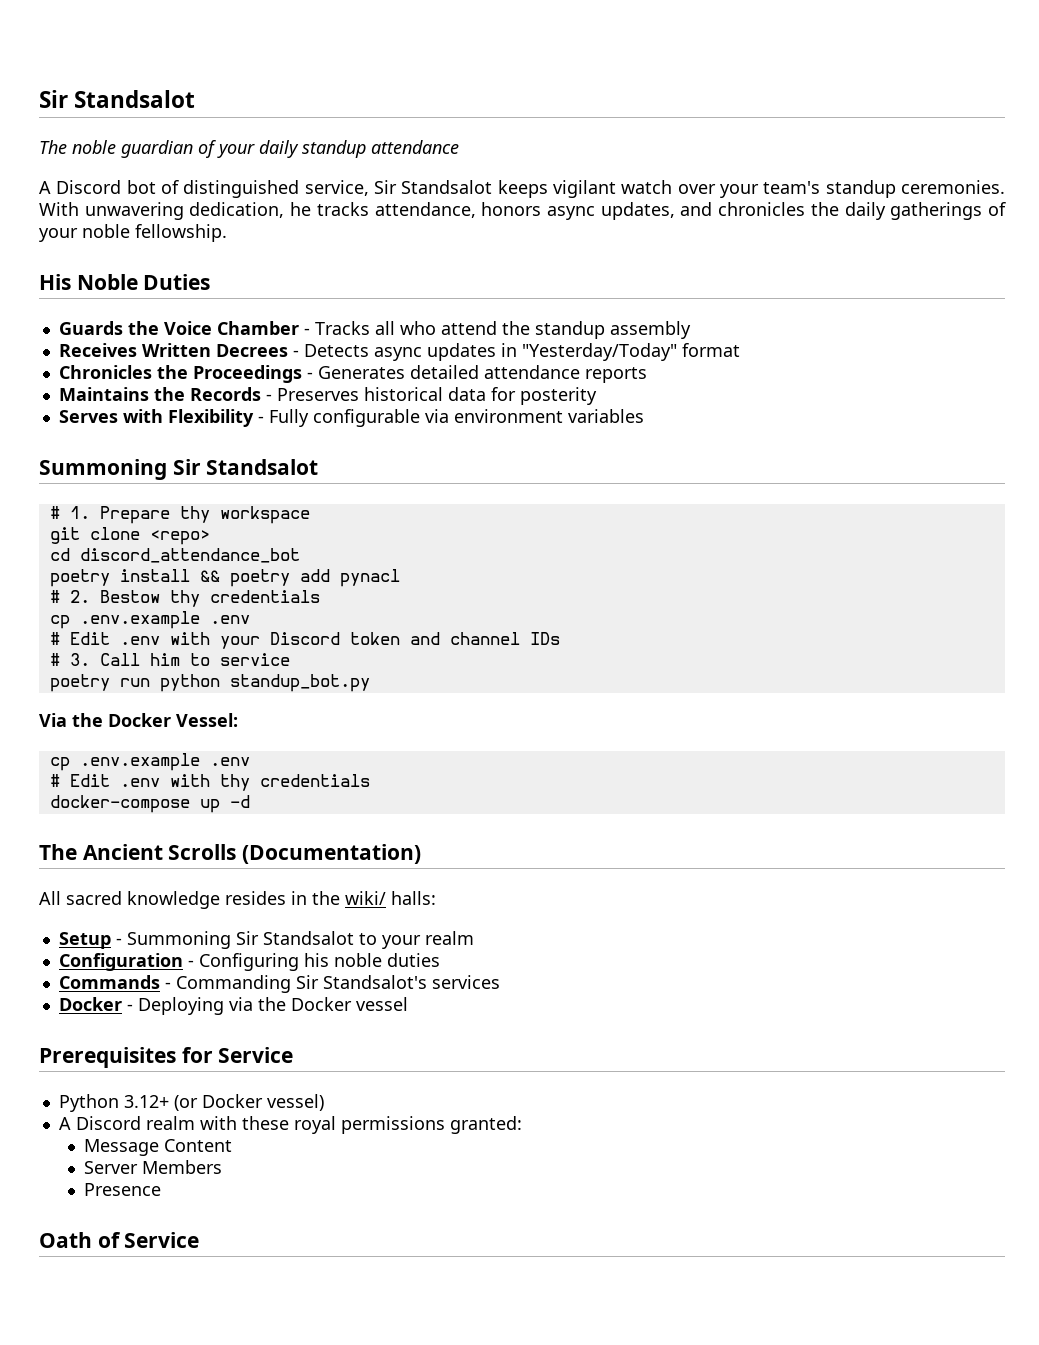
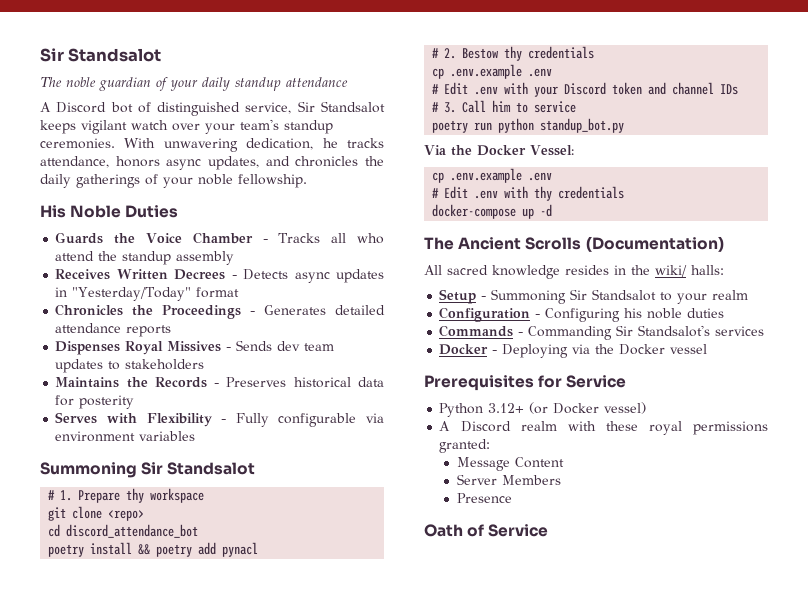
+ Dispenses Royal Missives - Sends dev team updates to stakeholders

